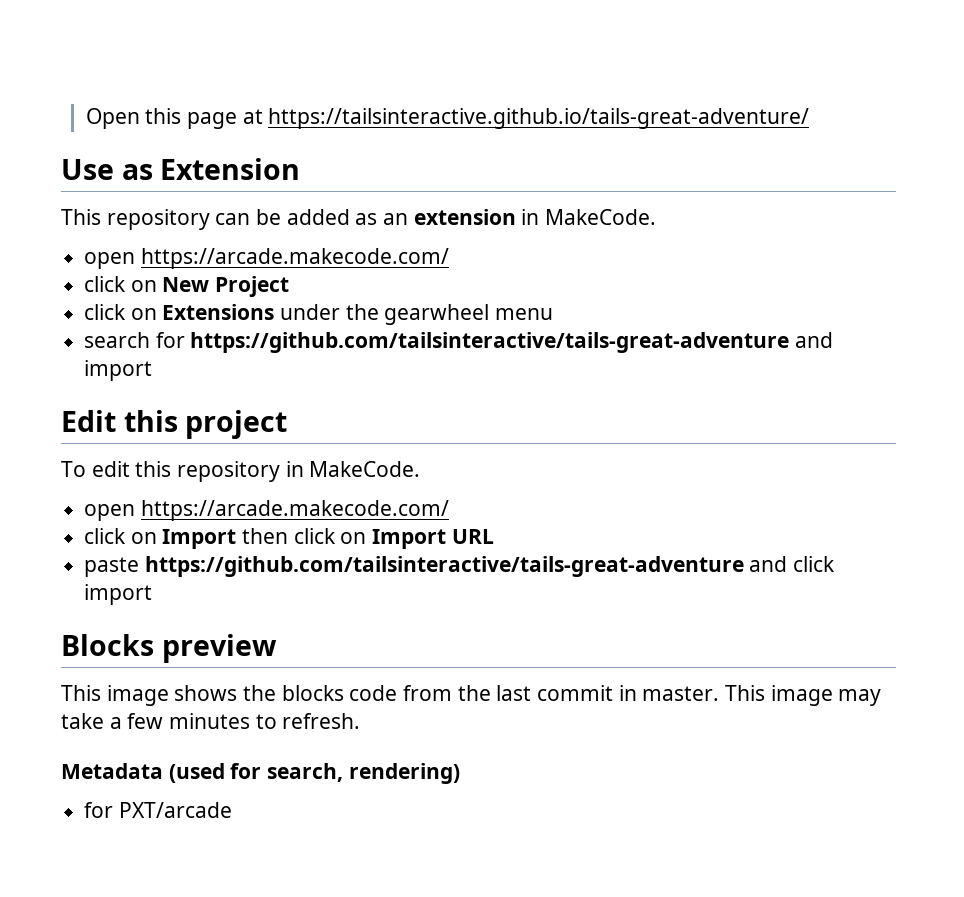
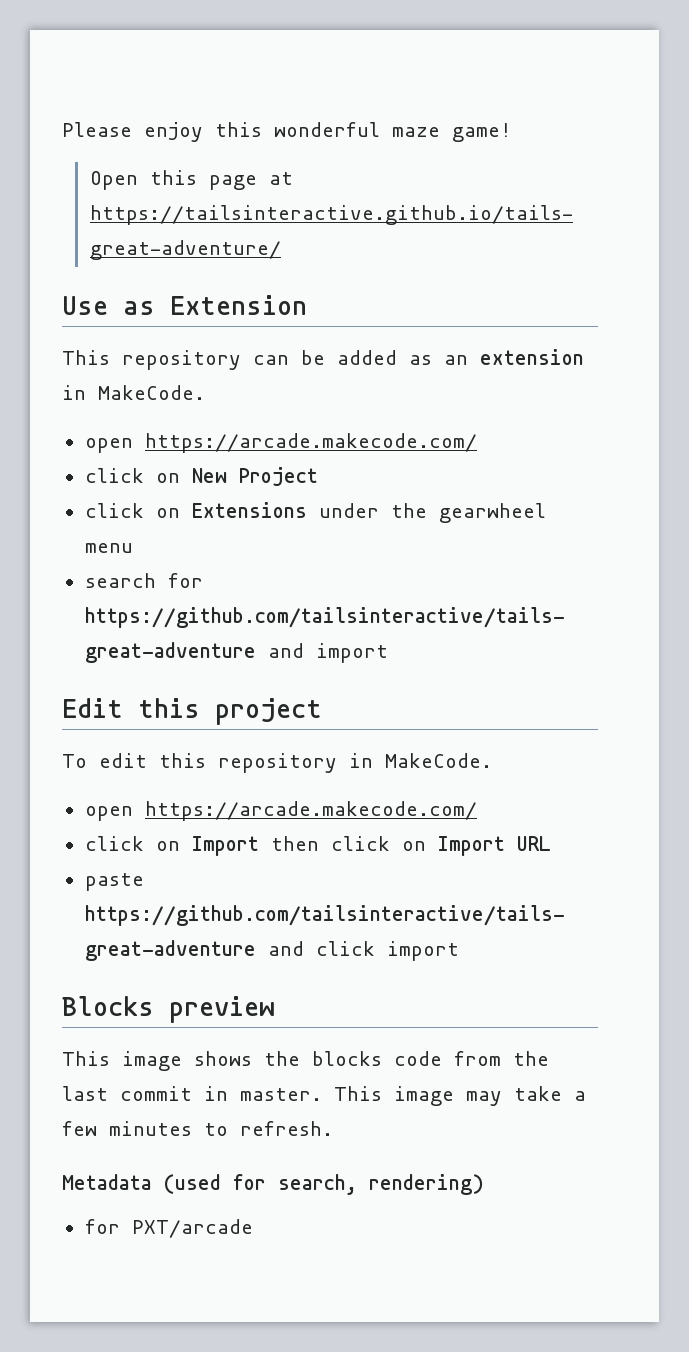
+ Please enjoy this wonderful maze game!

